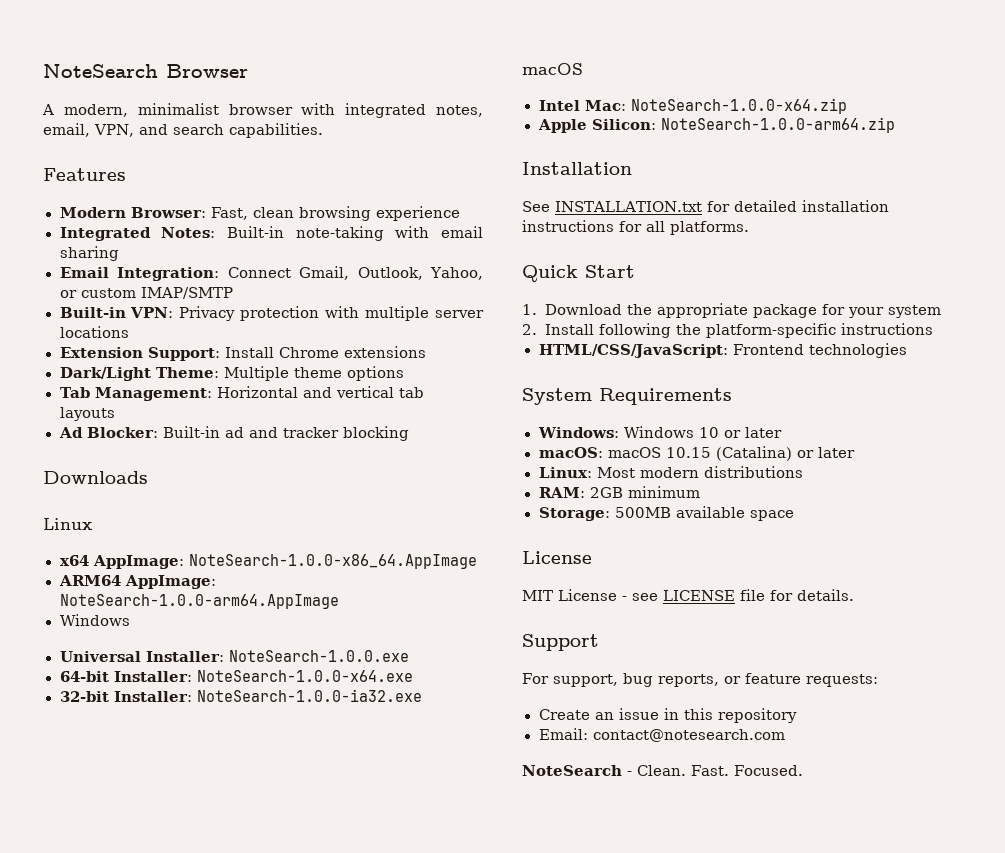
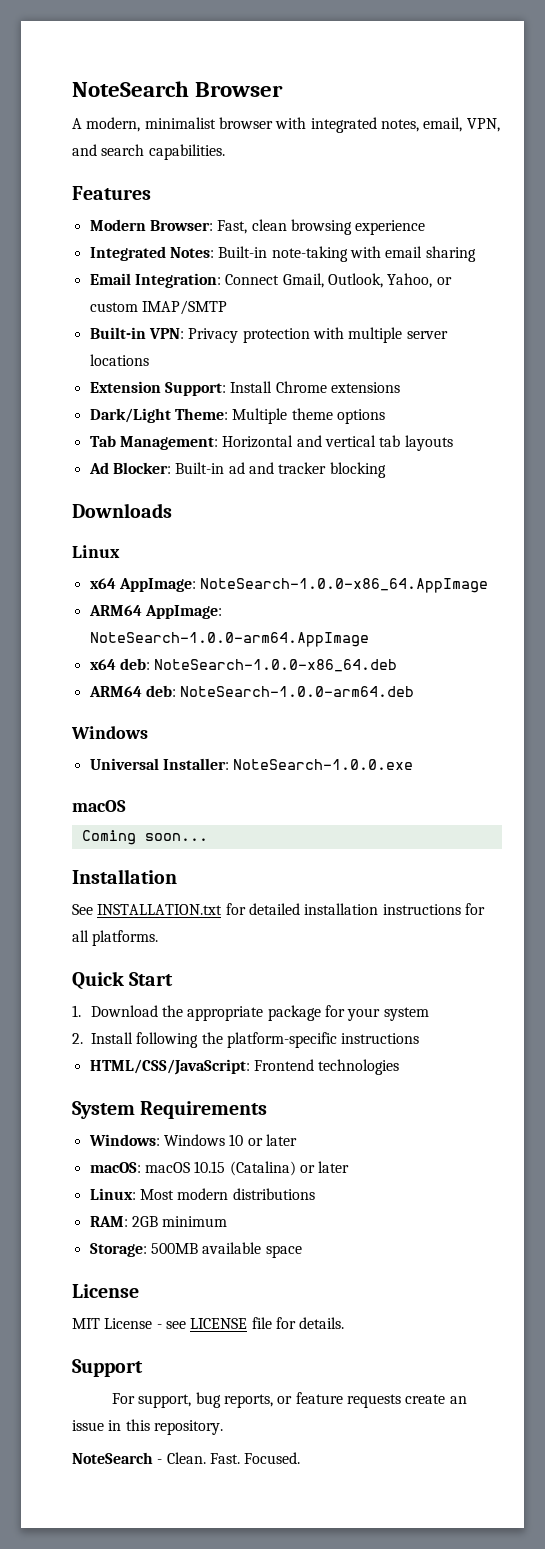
  ARM64 AppImage: NoteSearch-1.0.0-arm64.AppImage
+ x64 deb: NoteSearch-1.0.0-x86_64.deb
+ ARM64 deb: NoteSearch-1.0.0-arm64.deb
  Windows
  Universal Installer: NoteSearch-1.0.0.exe
- 64-bit Installer: NoteSearch-1.0.0-x64.exe
- 32-bit Installer: NoteSearch-1.0.0-ia32.exe
  macOS
- Intel Mac: NoteSearch-1.0.0-x64.zip
- Apple Silicon: NoteSearch-1.0.0-arm64.zip
+ Coming soon...
- For support, bug reports, or feature requests:
- Create an issue in this repository
- Email: contact@notesearch.com
+ For support, bug reports, or feature requests create an issue in this repository.

